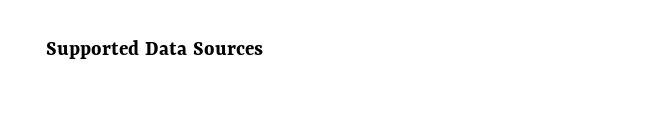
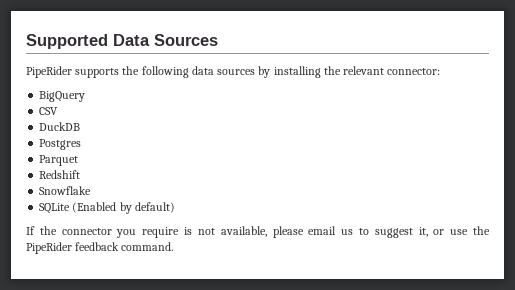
+ PipeRider supports the following data sources by installing the relevant connector:
+ BigQuery
+ CSV
+ DuckDB
+ Postgres
+ Parquet
+ Redshift
+ Snowflake
+ SQLite (Enabled by default)
+ If the connector you require is not available, please email us to suggest it, or use the PipeRider feedback command.

